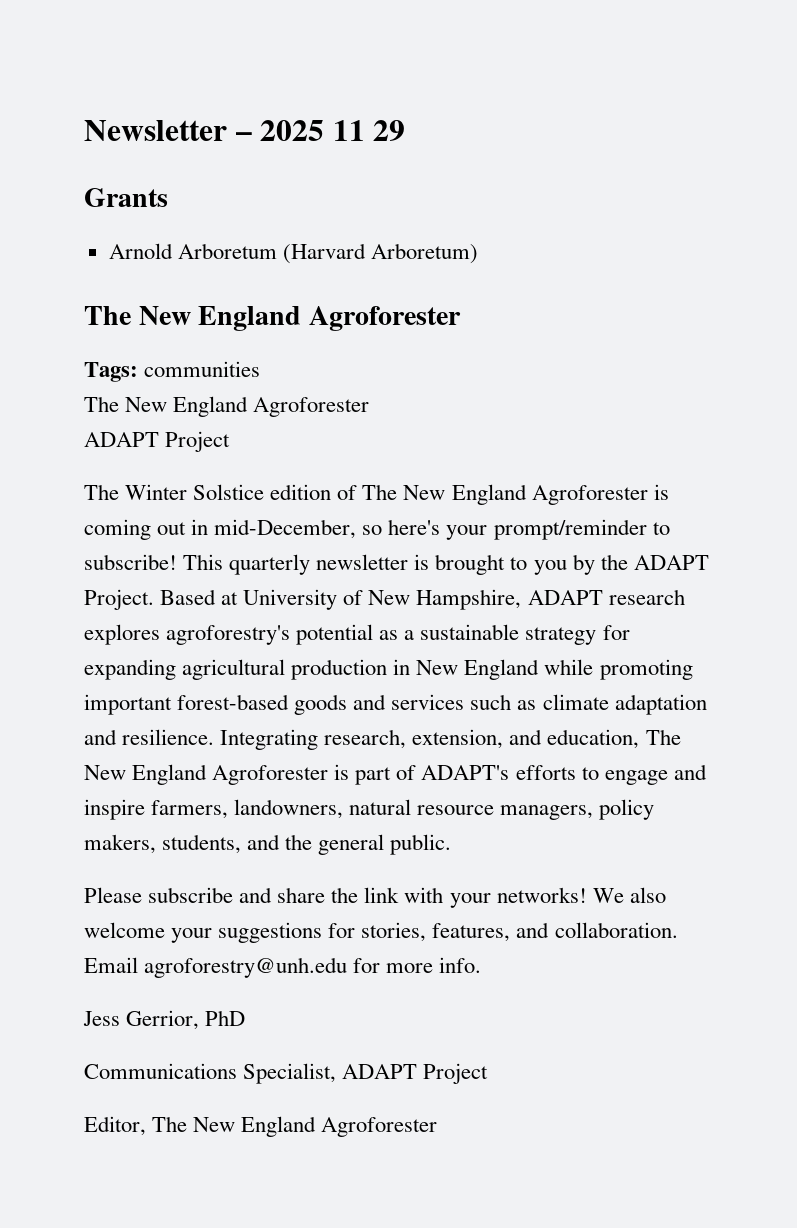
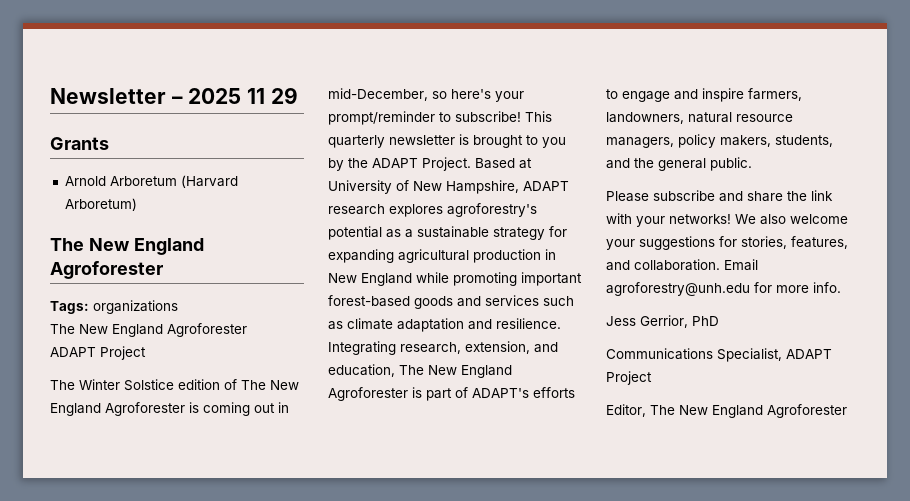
- Tags: communities
+ Tags: organizations

